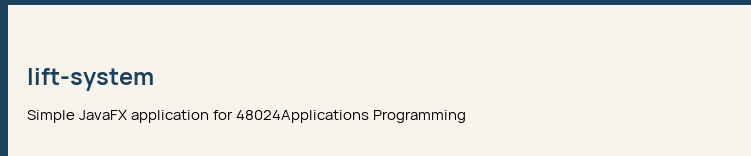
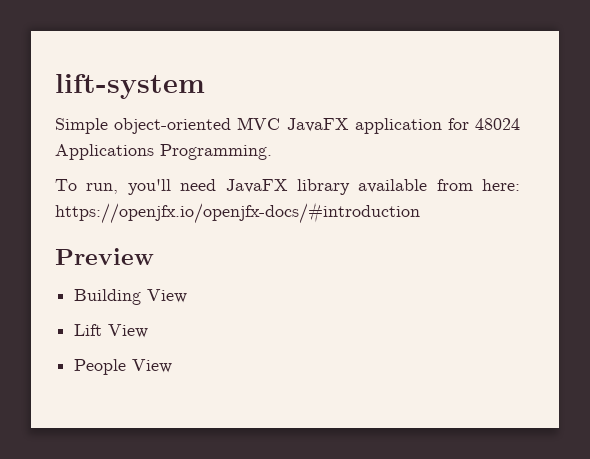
- Simple JavaFX application for 48024Applications Programming
+ Simple object-oriented MVC JavaFX application for 48024 Applications Programming.
+ To run, you'll need JavaFX library available from here: https://openjfx.io/openjfx-docs/#introduction
+ Preview
+ Building View
+ Lift View
+ People View

